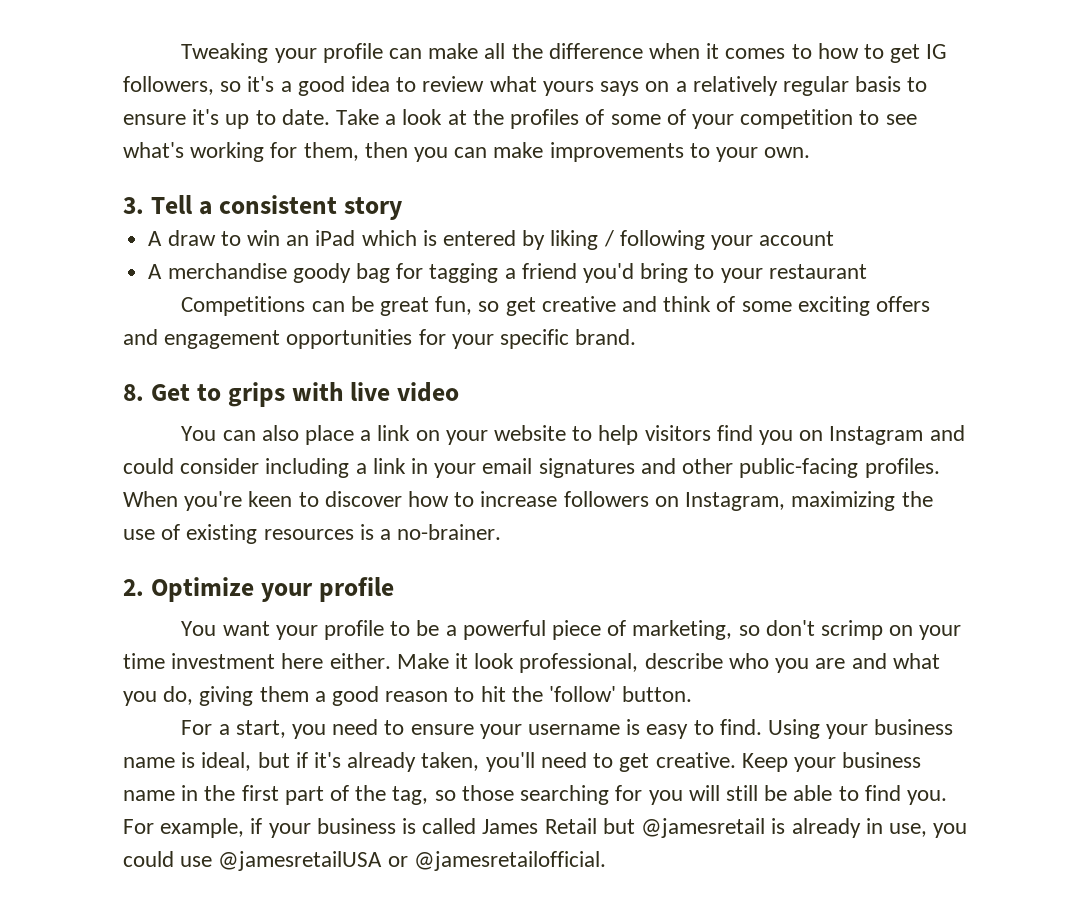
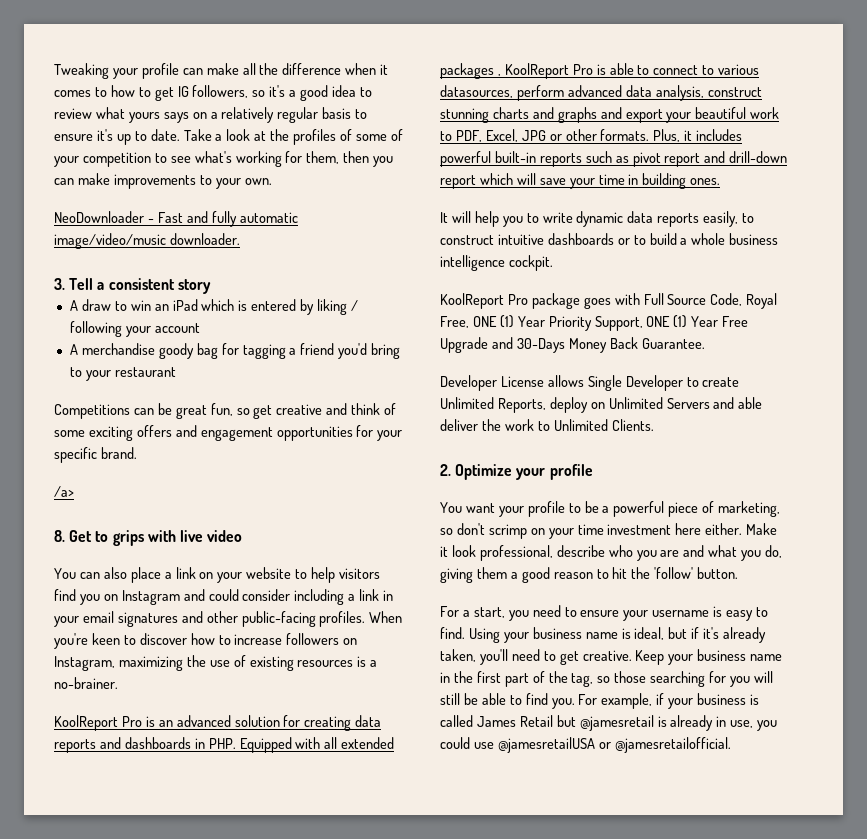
+ NeoDownloader - Fast and fully automatic image/video/music downloader.
+ /a>
+ KoolReport Pro is an advanced solution for creating data reports and dashboards in PHP. Equipped with all extended packages , KoolReport Pro is able to connect to various datasources, perform advanced data analysis, construct stunning charts and graphs and export your beautiful work to PDF, Excel, JPG or other formats. Plus, it includes powerful built-in reports such as pivot report and drill-down report which will save your time in building ones.
+ It will help you to write dynamic data reports easily, to construct intuitive dashboards or to build a whole business intelligence cockpit.
+ KoolReport Pro package goes with Full Source Code, Royal Free, ONE (1) Year Priority Support, ONE (1) Year Free Upgrade and 30-Days Money Back Guarantee.
+ Developer License allows Single Developer to create Unlimited Reports, deploy on Unlimited Servers and able deliver the work to Unlimited Clients.

